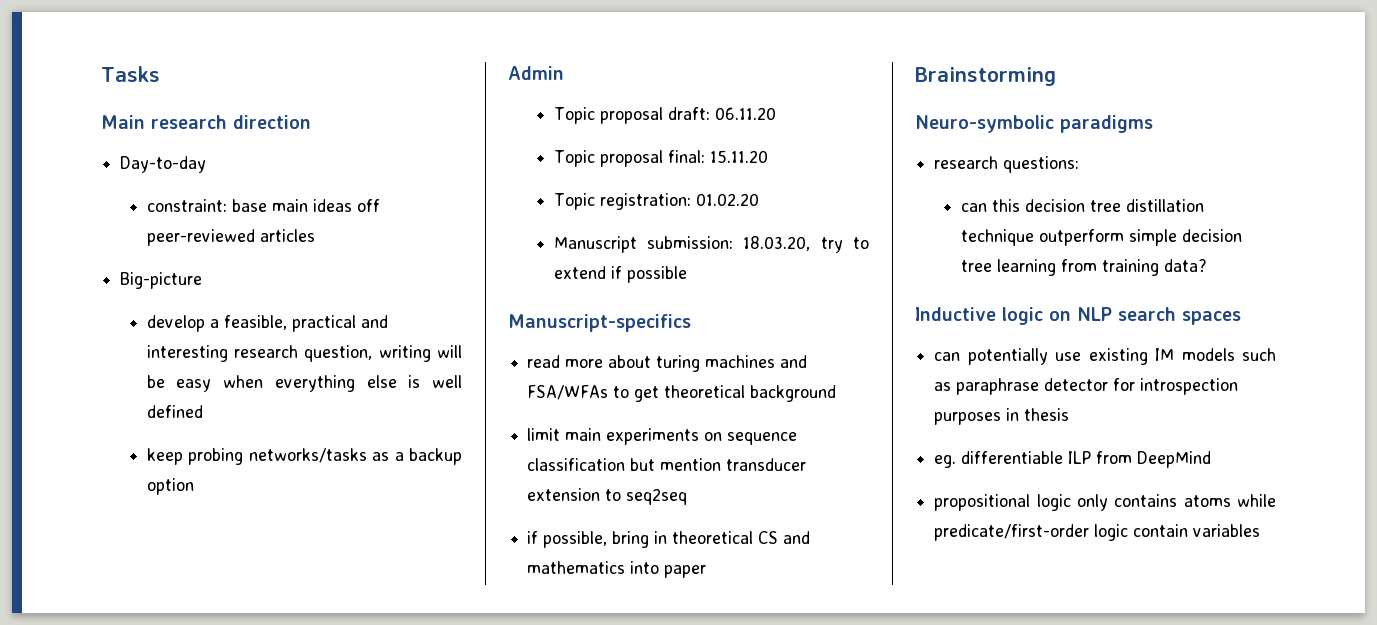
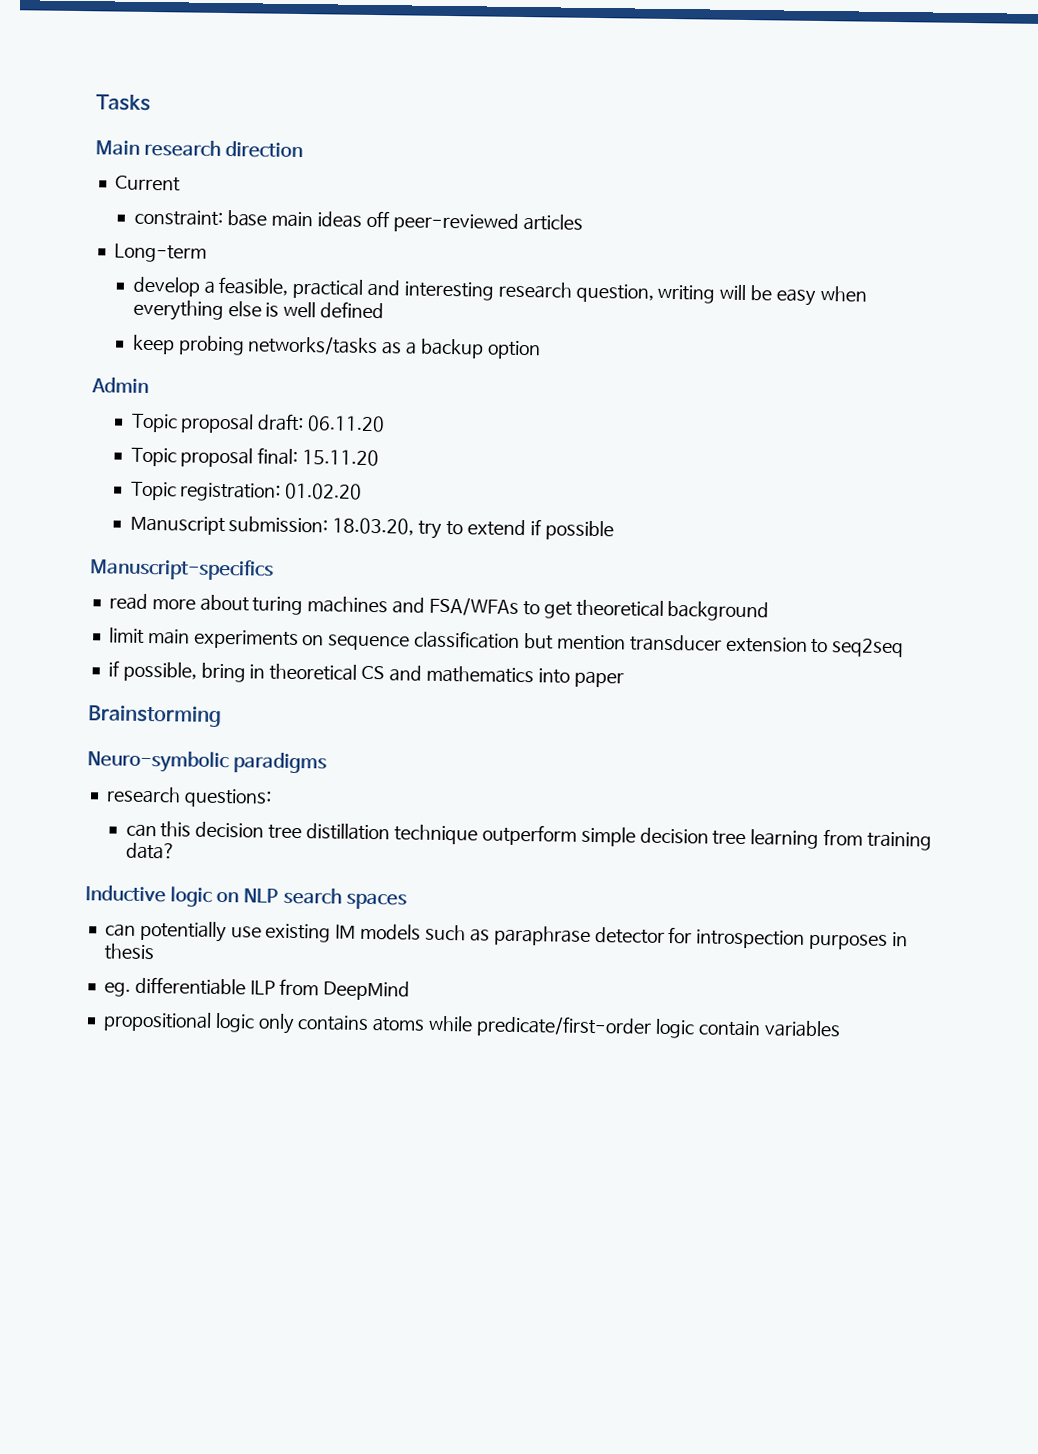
- Day-to-day
+ Current
- Big-picture
+ Long-term

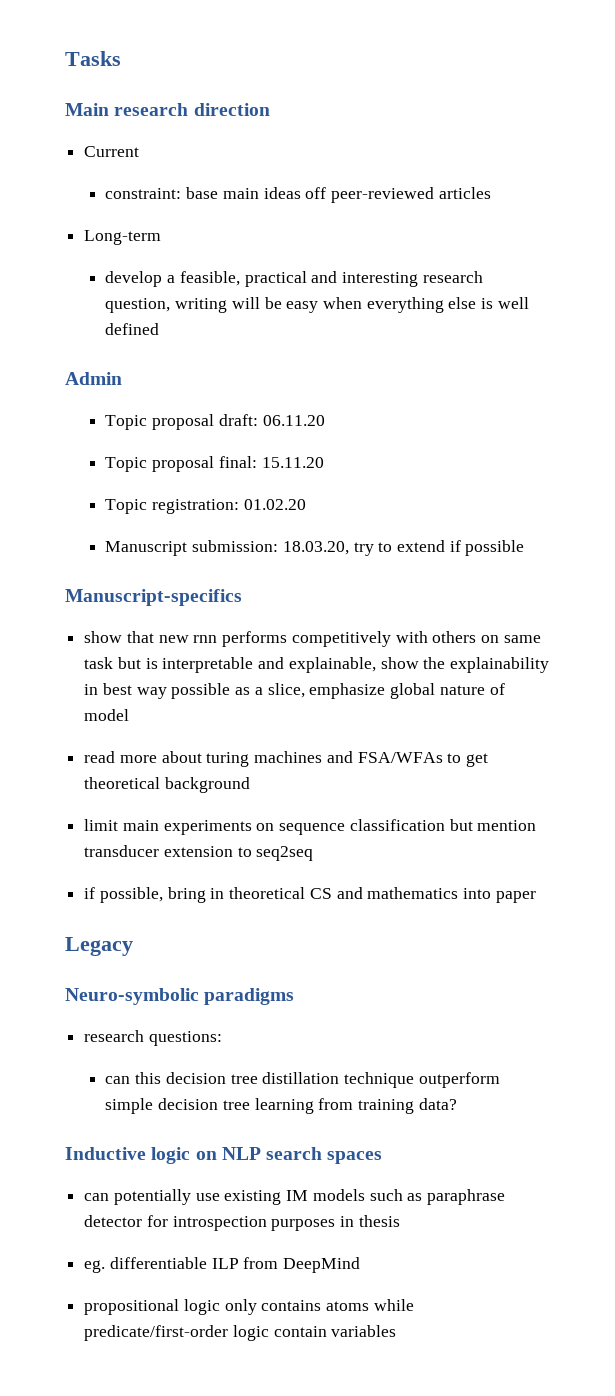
- keep probing networks/tasks as a backup option
+ show that new rnn performs competitively with others on same task but is interpretable and explainable, show the explainability in best way possible as a slice, emphasize global nature of model
- Brainstorming
+ Legacy

